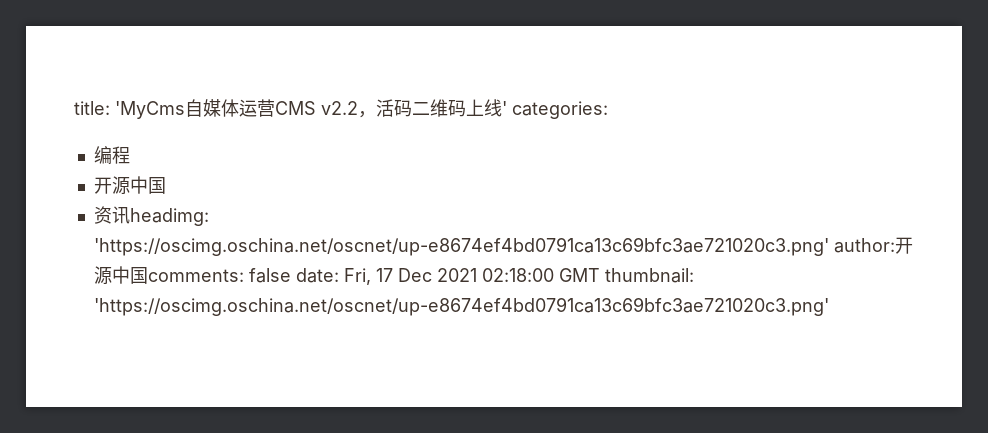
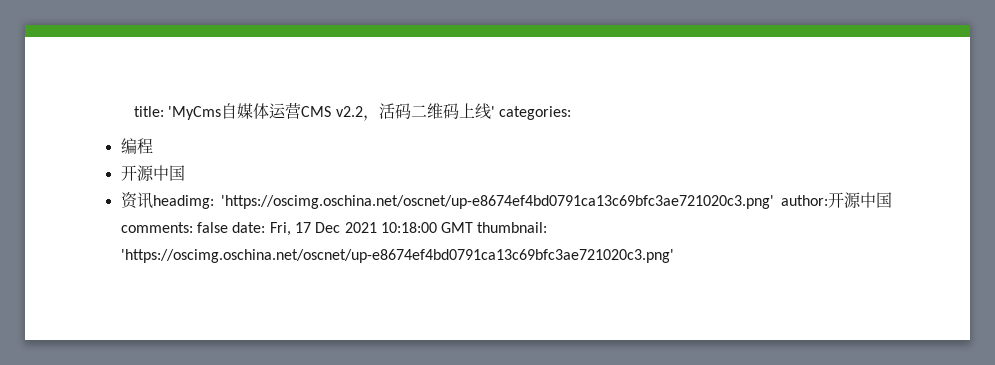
- 资讯headimg: 'https://oscimg.oschina.net/oscnet/up-e8674ef4bd0791ca13c69bfc3ae721020c3.png' author:开源中国comments: false date: Fri, 17 Dec 2021 02:18:00 GMT thumbnail: 'https://oscimg.oschina.net/oscnet/up-e8674ef4bd0791ca13c69bfc3ae721020c3.png'
+ 资讯headimg: 'https://oscimg.oschina.net/oscnet/up-e8674ef4bd0791ca13c69bfc3ae721020c3.png' author:开源中国comments: false date: Fri, 17 Dec 2021 10:18:00 GMT thumbnail: 'https://oscimg.oschina.net/oscnet/up-e8674ef4bd0791ca13c69bfc3ae721020c3.png'

